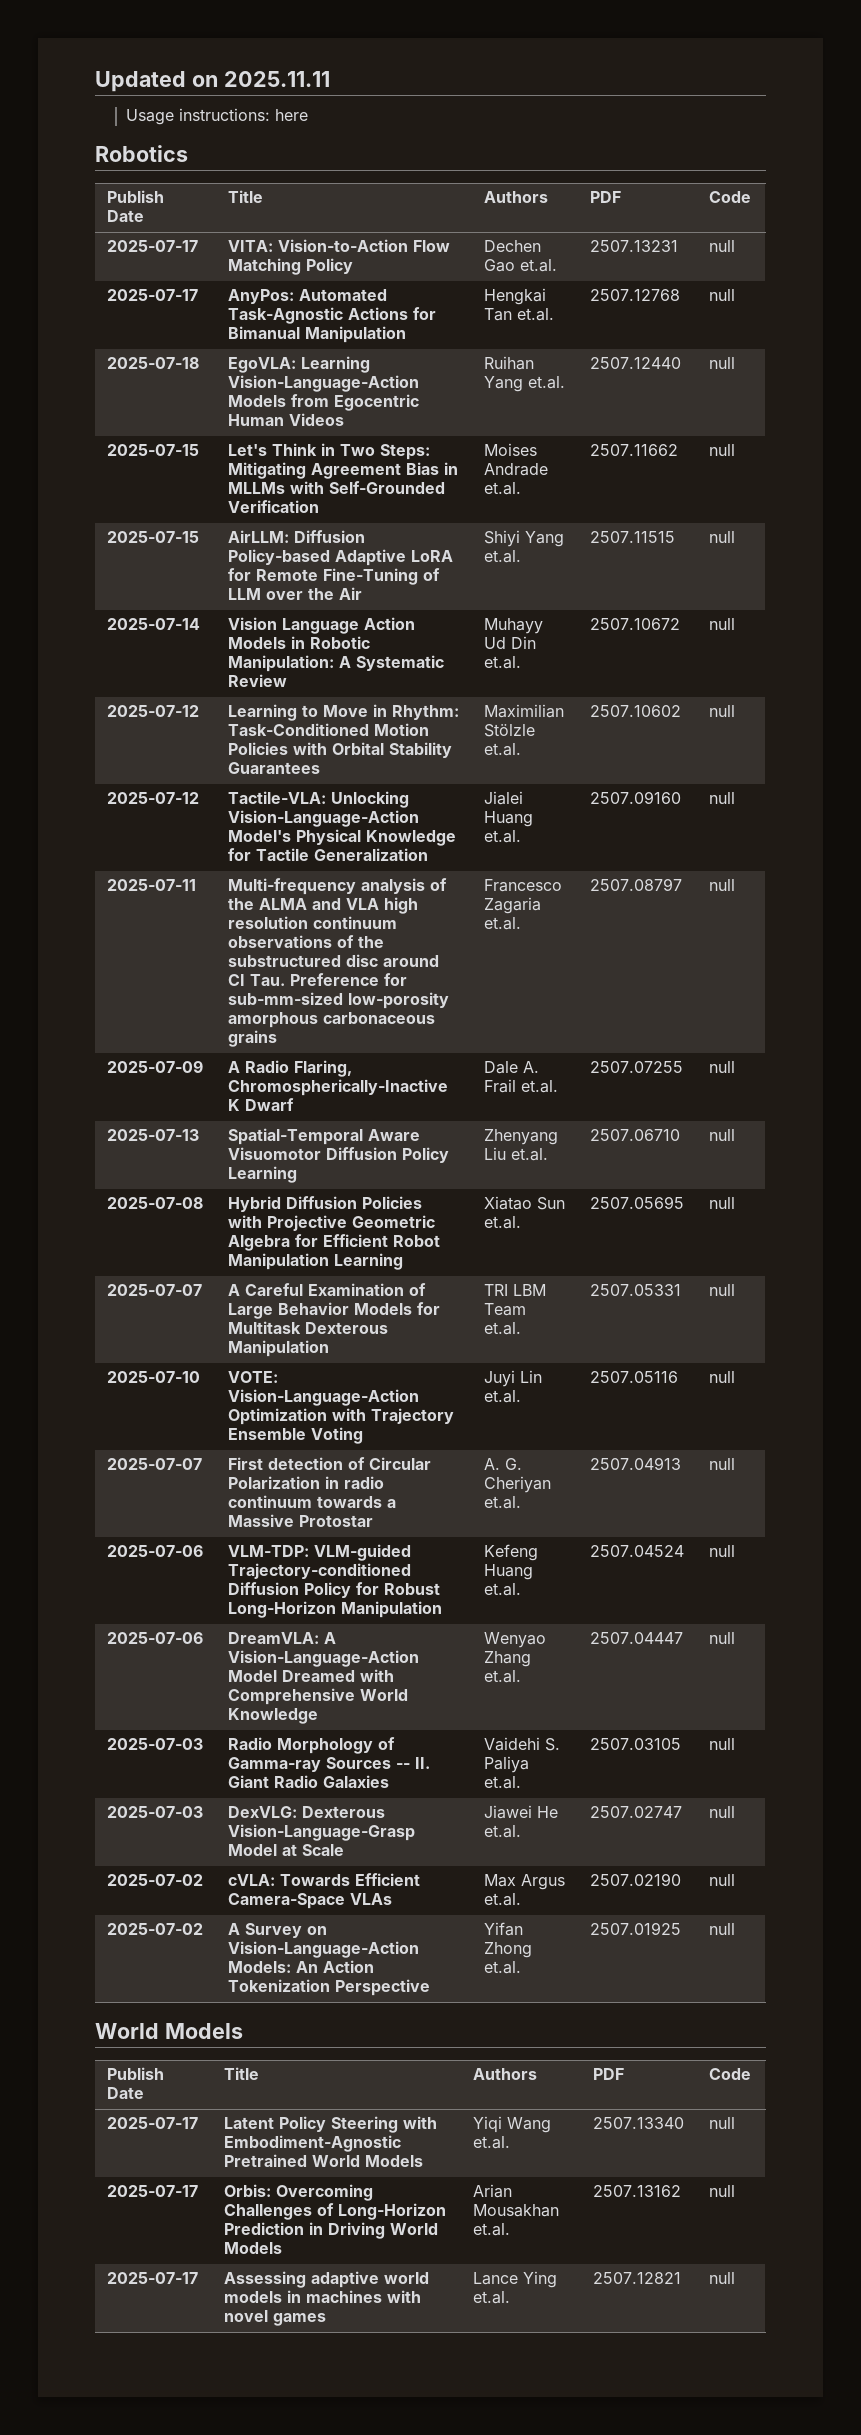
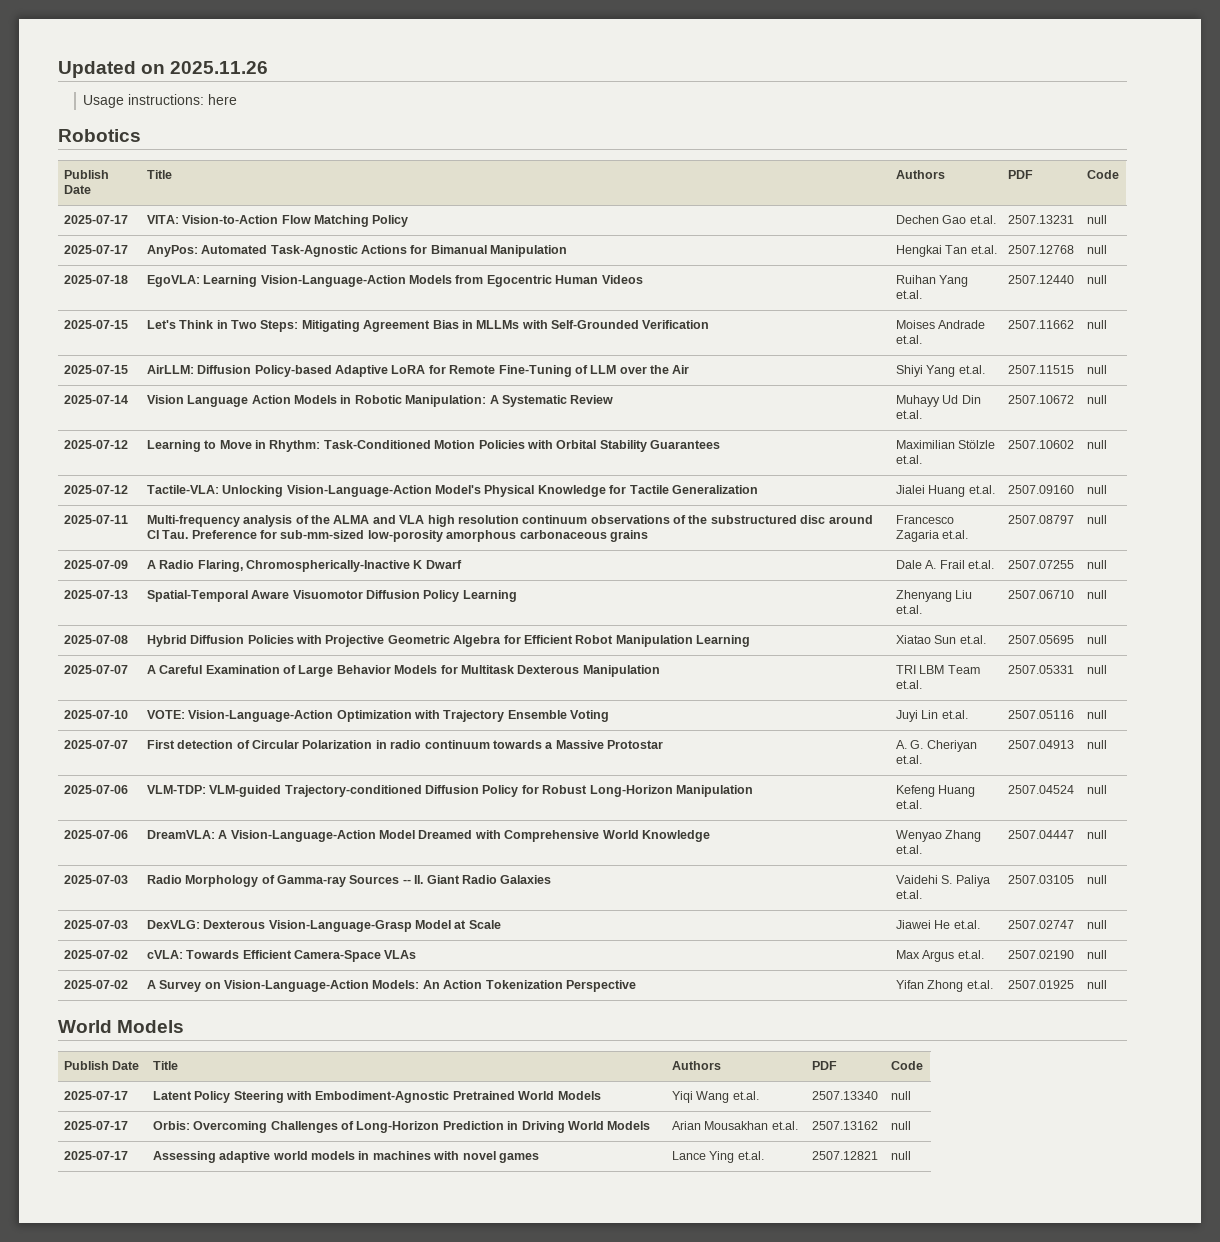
- Updated on 2025.11.11
+ Updated on 2025.11.26

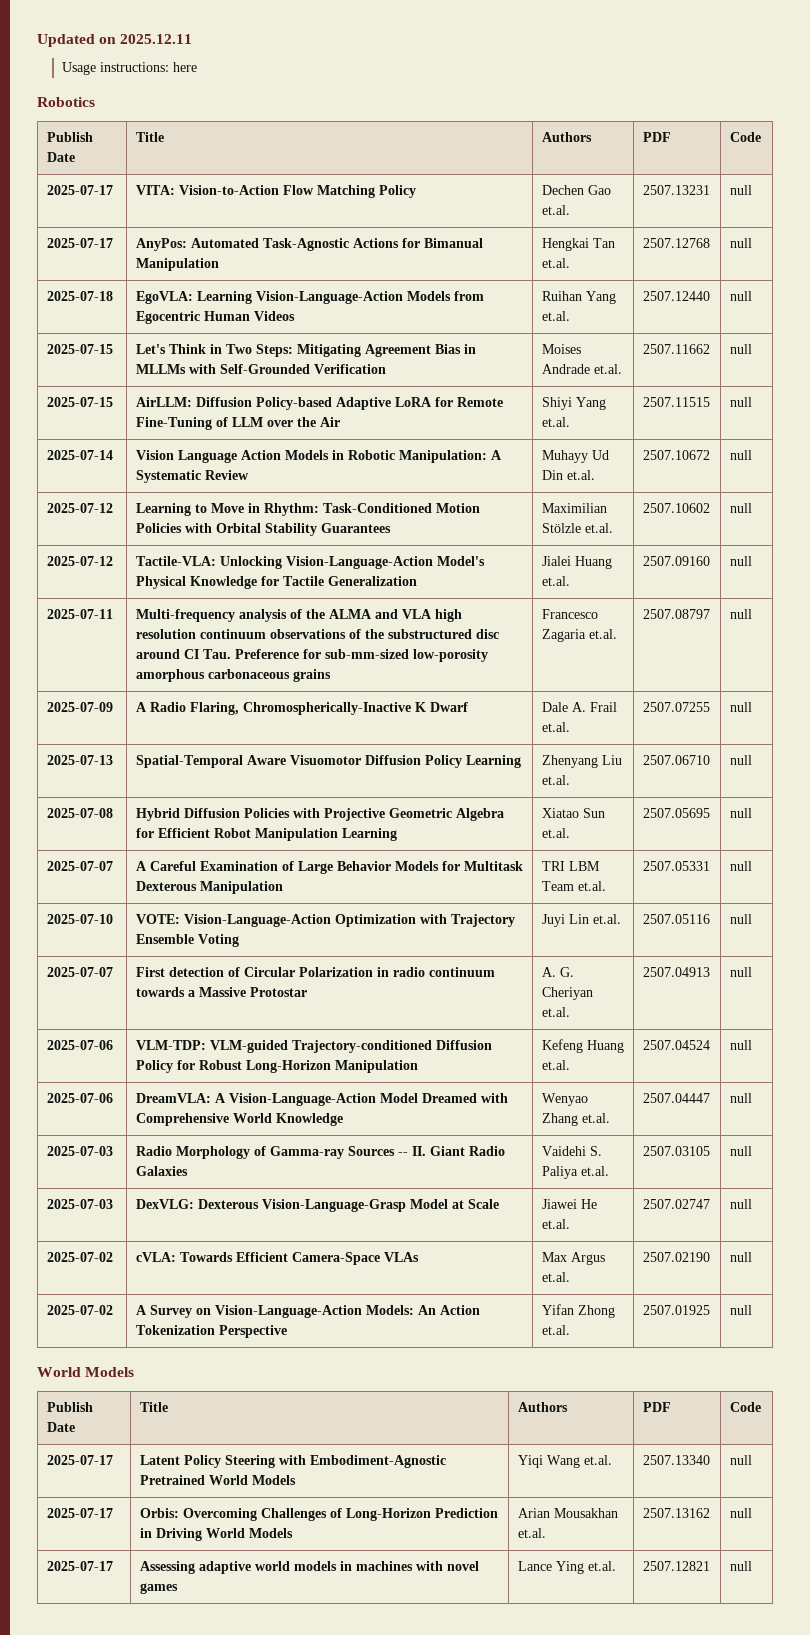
- Updated on 2025.11.26
+ Updated on 2025.12.11

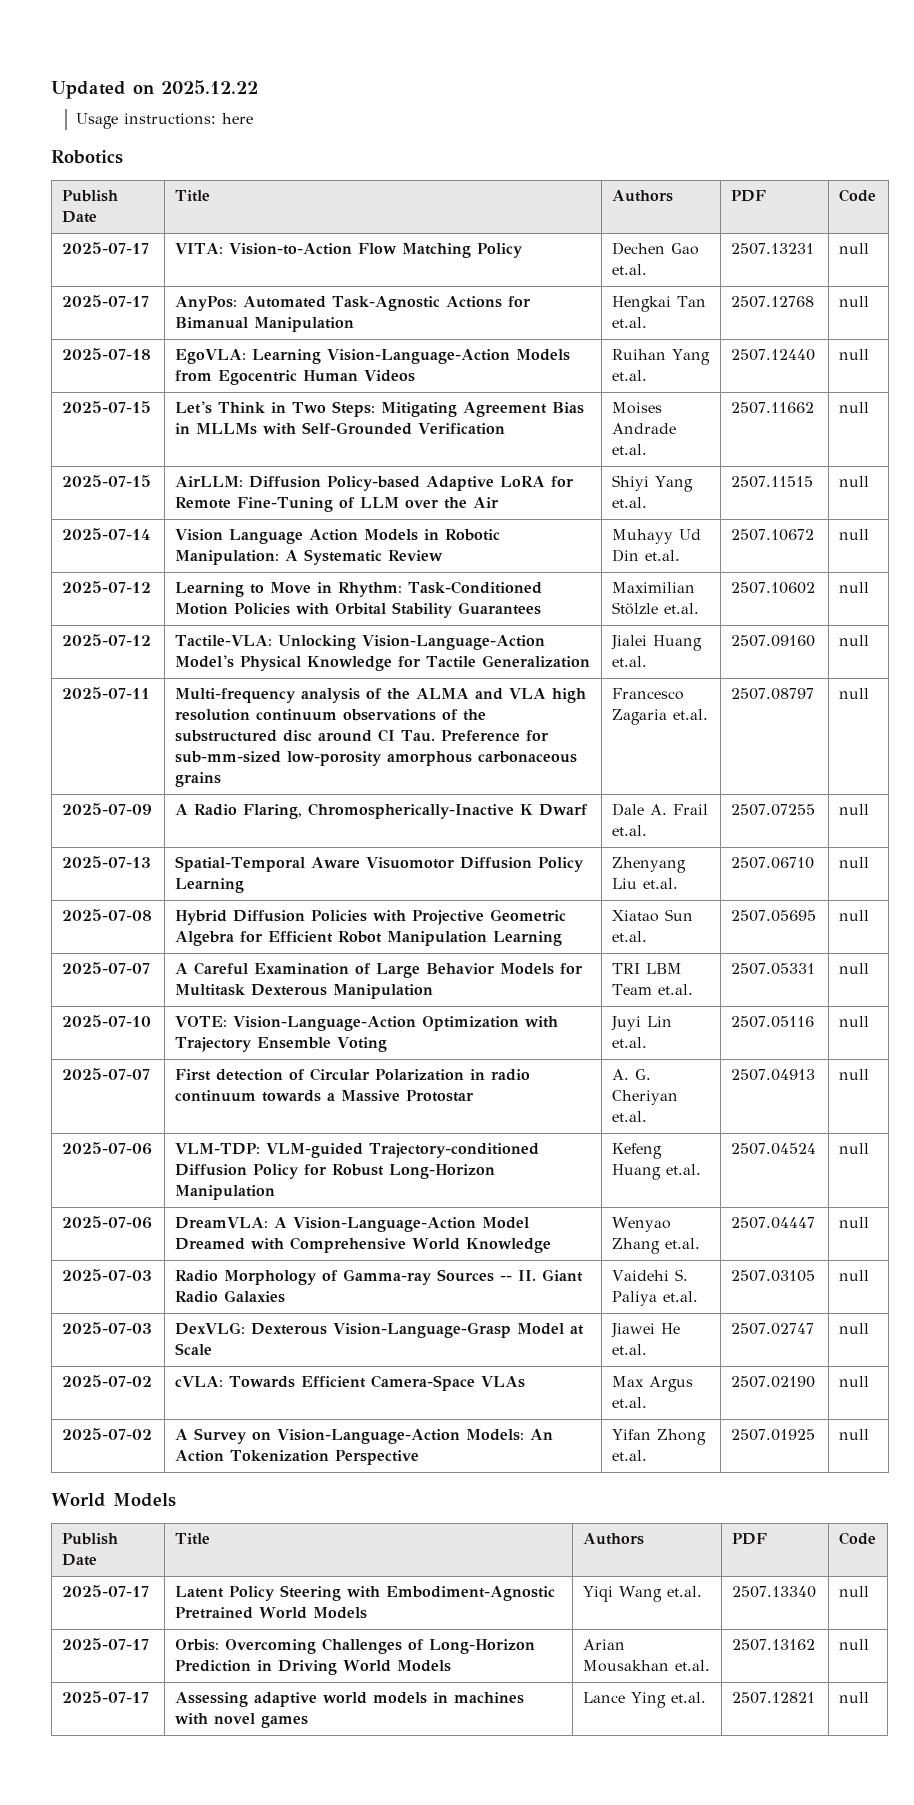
- Updated on 2025.12.11
+ Updated on 2025.12.22

